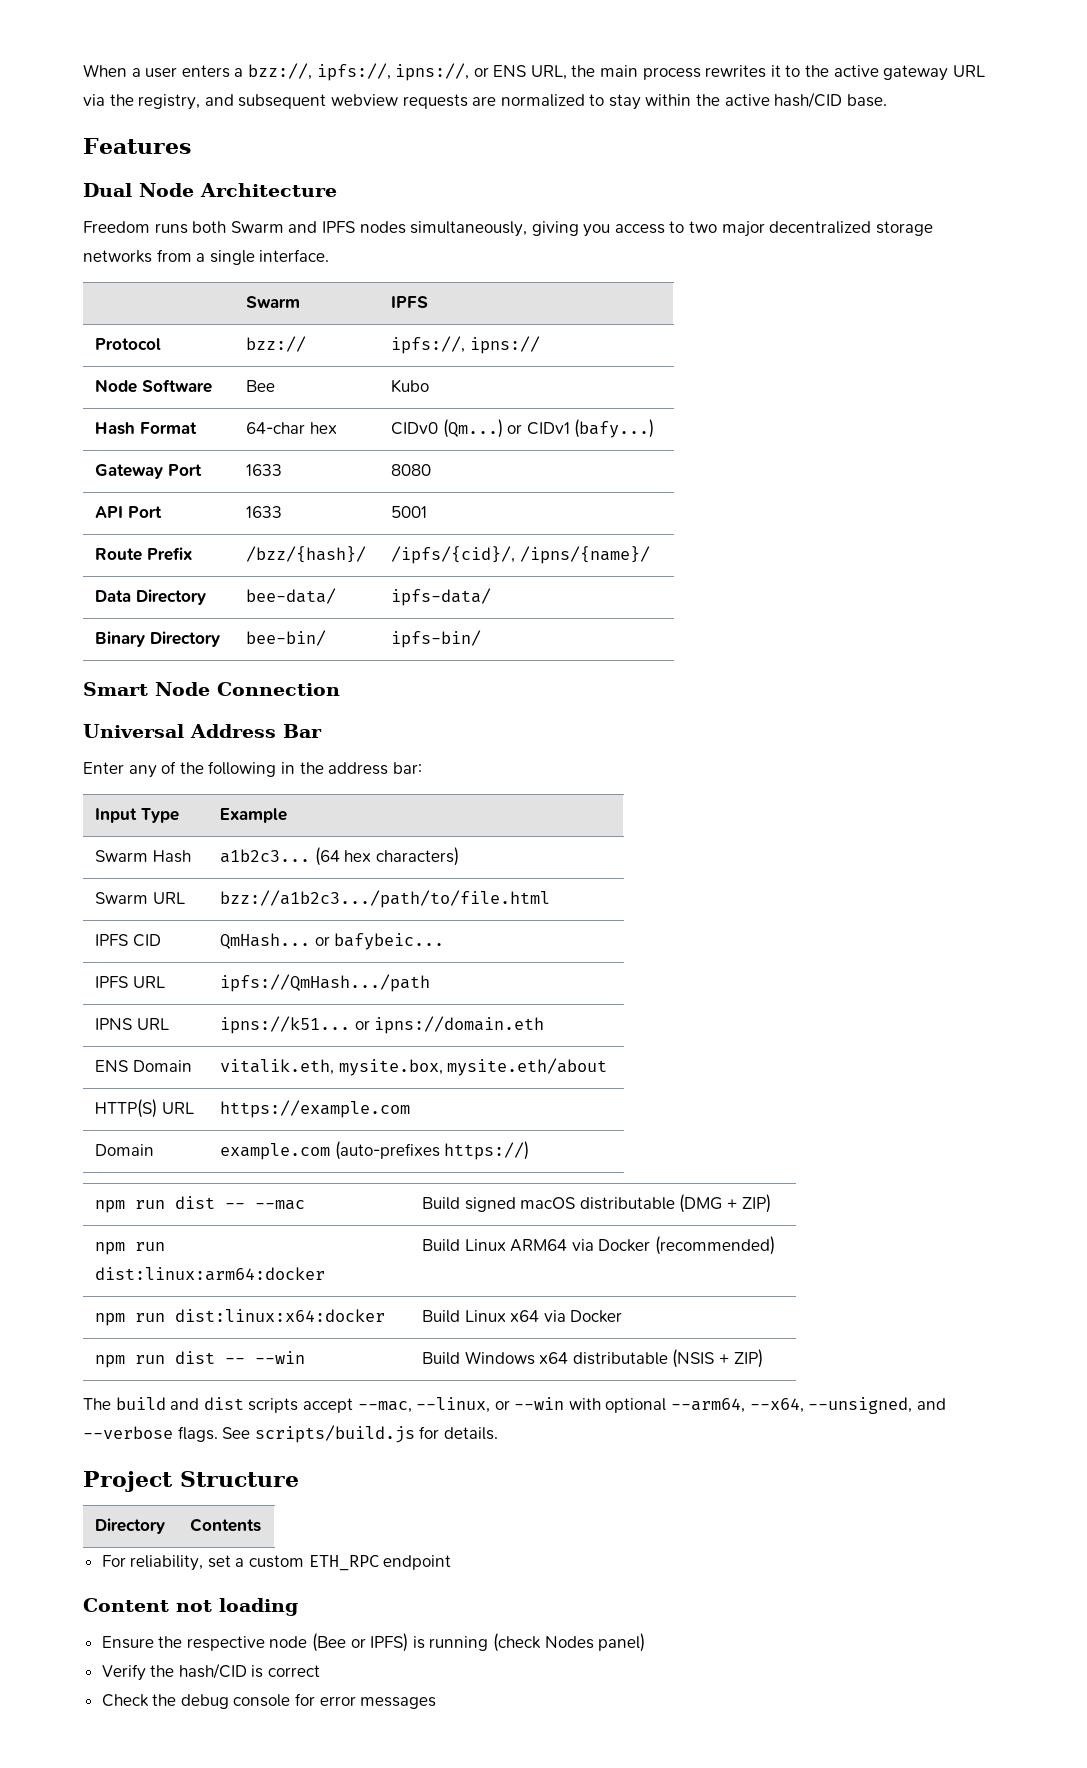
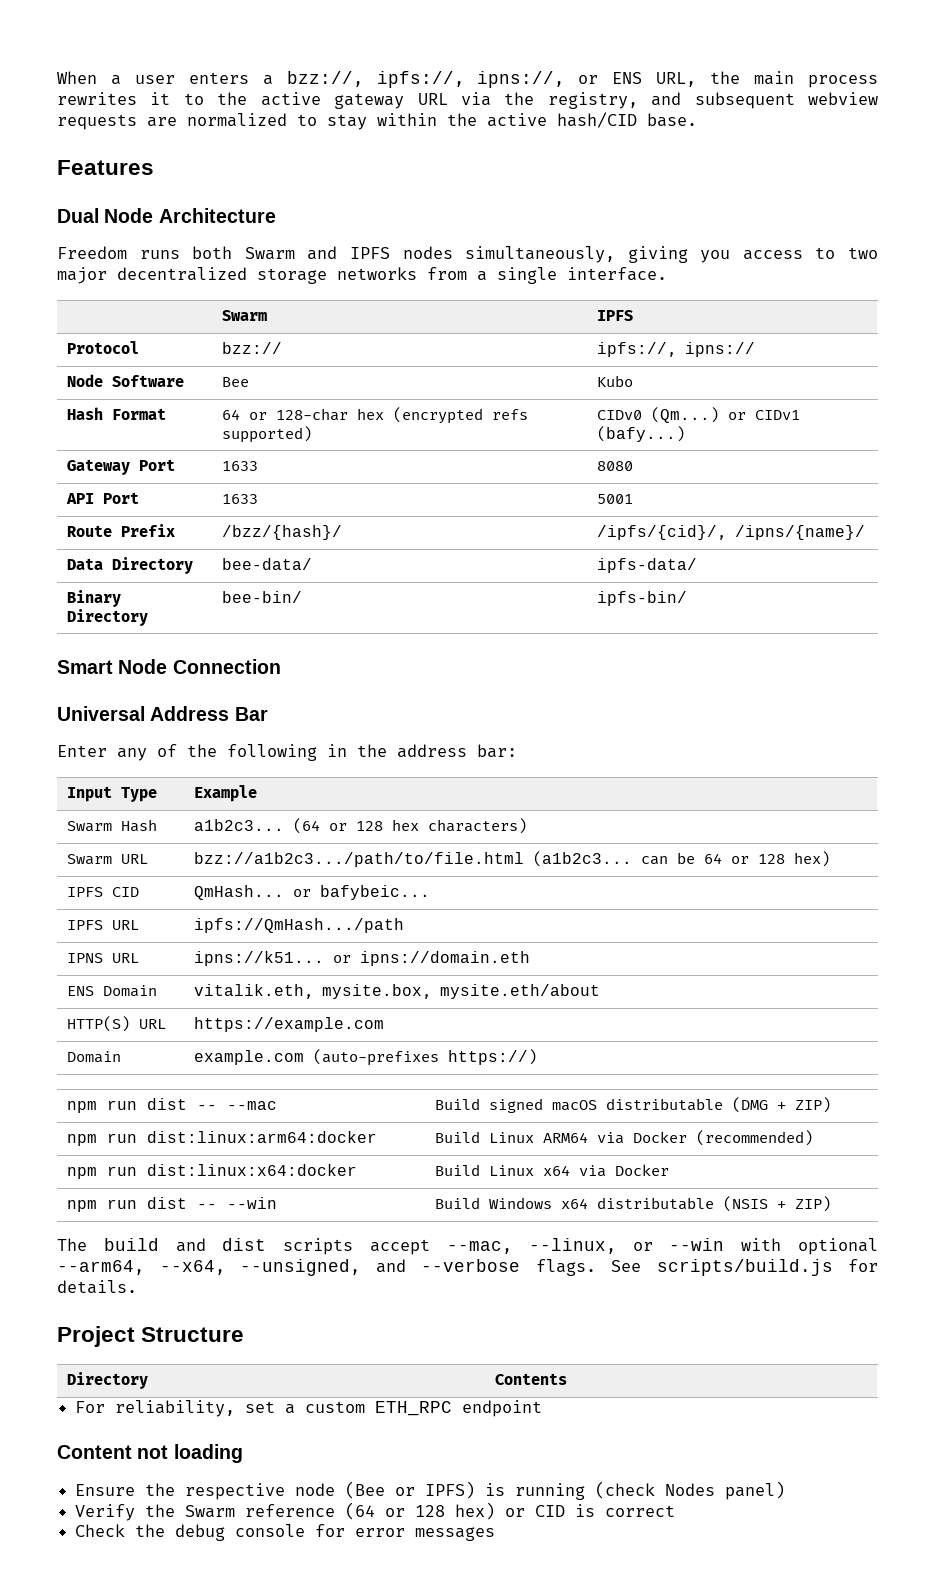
- Hash Format | 64-char hex | CIDv0 (Qm...) or CIDv1 (bafy...)
+ Hash Format | 64 or 128-char hex (encrypted refs supported) | CIDv0 (Qm...) or CIDv1 (bafy...)
- Swarm Hash | a1b2c3... (64 hex characters)
+ Swarm Hash | a1b2c3... (64 or 128 hex characters)
- Swarm URL | bzz://a1b2c3.../path/to/file.html
+ Swarm URL | bzz://a1b2c3.../path/to/file.html (a1b2c3... can be 64 or 128 hex)
- Verify the hash/CID is correct
+ Verify the Swarm reference (64 or 128 hex) or CID is correct

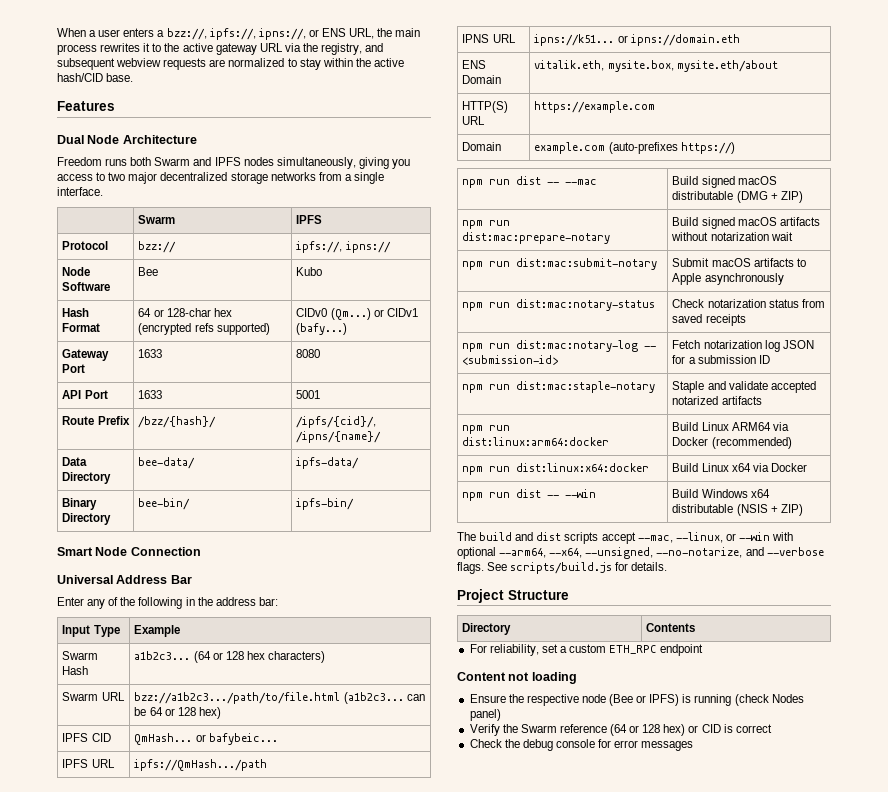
+ npm run dist:mac:prepare-notary | Build signed macOS artifacts without notarization wait
+ npm run dist:mac:submit-notary | Submit macOS artifacts to Apple asynchronously
+ npm run dist:mac:notary-status | Check notarization status from saved receipts
+ npm run dist:mac:notary-log -- <submission-id> | Fetch notarization log JSON for a submission ID
+ npm run dist:mac:staple-notary | Staple and validate accepted notarized artifacts
- The build and dist scripts accept --mac, --linux, or --win with optional --arm64, --x64, --unsigned, and --verbose flags.
+ The build and dist scripts accept --mac, --linux, or --win with optional --arm64, --x64, --unsigned, --no-notarize, and --verbose flags.

